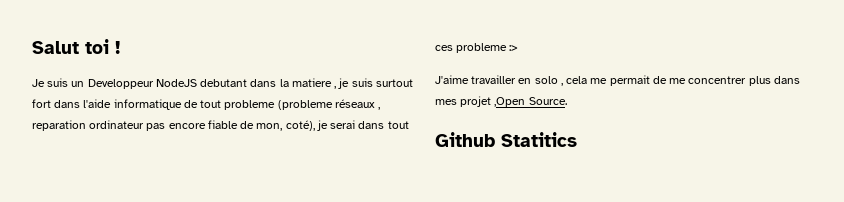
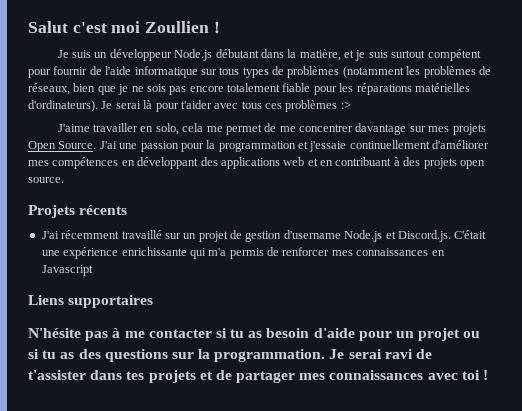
- Salut toi !
+ Salut c'est moi Zoullien !
- Je suis un Developpeur NodeJS debutant dans la matiere , je suis surtout fort dans l'aide informatique de tout probleme (probleme réseaux , reparation ordinateur pas encore fiable de mon, coté), je serai dans tout ces probleme :>
+ Je suis un développeur Node.js débutant dans la matière, et je suis surtout compétent pour fournir de l'aide informatique sur tous types de problèmes (notamment les problèmes de réseaux, bien que je ne sois pas encore totalement fiable pour les réparations matérielles d'ordinateurs). Je serai là pour t'aider avec tous ces problèmes :>
- J'aime travailler en solo , cela me permait de me concentrer plus dans mes projet ,Open Source.
- Github Statitics
+ J'aime travailler en solo, cela me permet de me concentrer davantage sur mes projets Open Source. J'ai une passion pour la programmation et j'essaie continuellement d'améliorer mes compétences en développant des applications web et en contribuant à des projets open source.
+ Projets récents
+ J'ai récemment travaillé sur un projet de gestion d'username Node.js et Discord.js. C'était une expérience enrichissante qui m'a permis de renforcer mes connaissances en Javascript
+ Liens supportaires
+ N'hésite pas à me contacter si tu as besoin d'aide pour un projet ou si tu as des questions sur la programmation. Je serai ravi de t'assister dans tes projets et de partager mes connaissances avec toi !

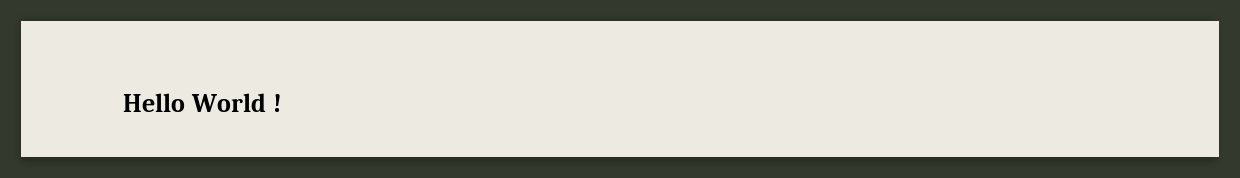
- Salut c'est moi Zoullien !
- Je suis un développeur Node.js débutant dans la matière, et je suis surtout compétent pour fournir de l'aide informatique sur tous types de problèmes (notamment les problèmes de réseaux, bien que je ne sois pas encore totalement fiable pour les réparations matérielles d'ordinateurs). Je serai là pour t'aider avec tous ces problèmes :>
- J'aime travailler en solo, cela me permet de me concentrer davantage sur mes projets Open Source. J'ai une passion pour la programmation et j'essaie continuellement d'améliorer mes compétences en développant des applications web et en contribuant à des projets open source.
- Projets récents
- J'ai récemment travaillé sur un projet de gestion d'username Node.js et Discord.js. C'était une expérience enrichissante qui m'a permis de renforcer mes connaissances en Javascript
- Liens supportaires
- N'hésite pas à me contacter si tu as besoin d'aide pour un projet ou si tu as des questions sur la programmation. Je serai ravi de t'assister dans tes projets et de partager mes connaissances avec toi !
+ Hello World !

